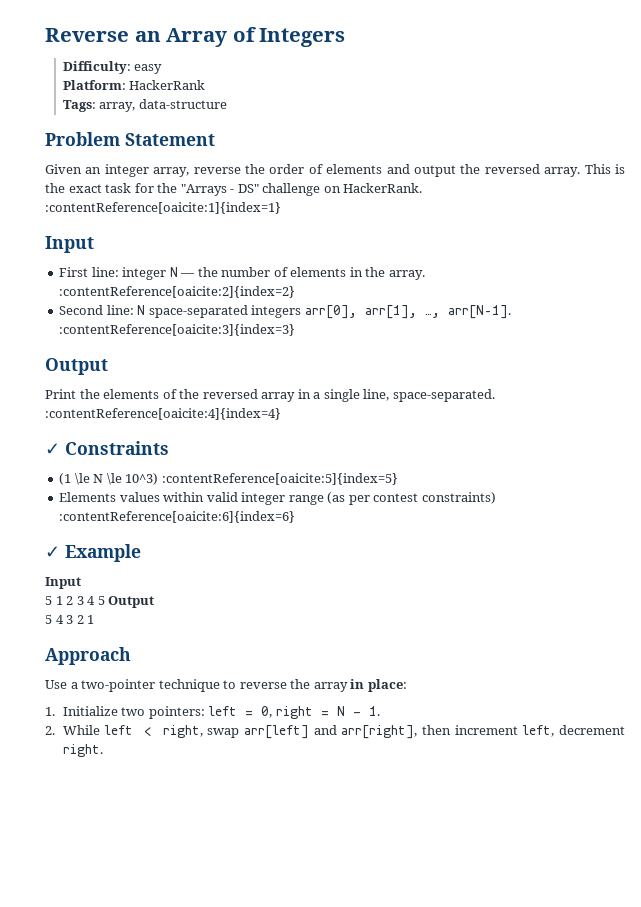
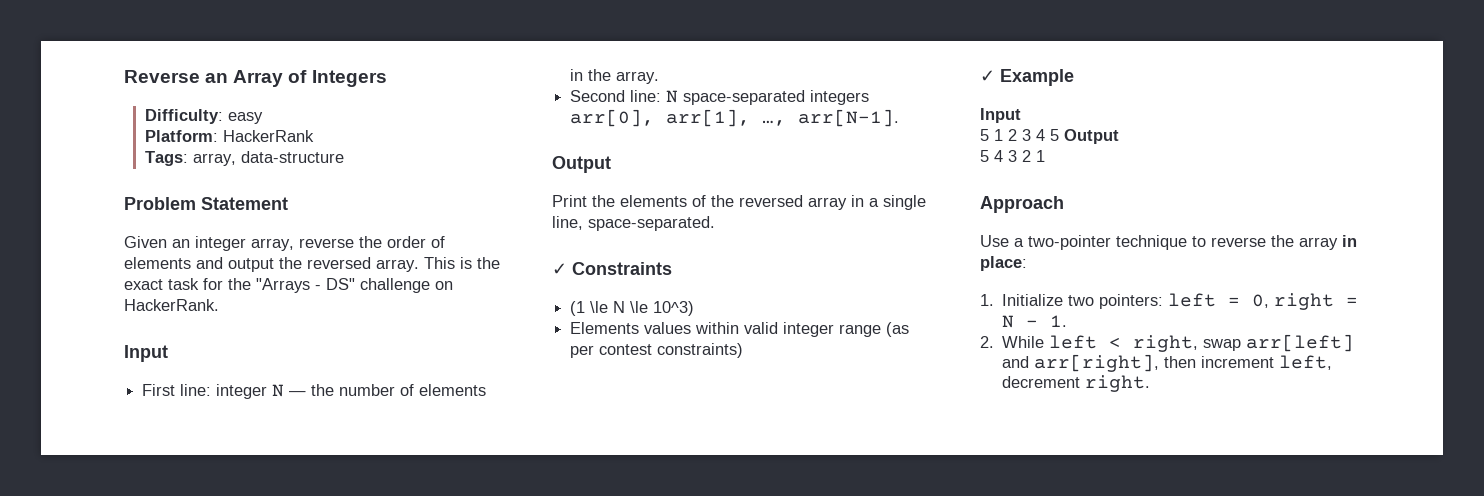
- This is the exact task for the "Arrays - DS" challenge on HackerRank. :contentReference[oaicite:1]{index=1}
+ This is the exact task for the "Arrays - DS" challenge on HackerRank.
- First line: integer N — the number of elements in the array. :contentReference[oaicite:2]{index=2}
+ First line: integer N — the number of elements in the array.
- Second line: N space-separated integers arr[0], arr[1], …, arr[N–1]. :contentReference[oaicite:3]{index=3}
+ Second line: N space-separated integers arr[0], arr[1], …, arr[N–1].
- Print the elements of the reversed array in a single line, space-separated. :contentReference[oaicite:4]{index=4}
+ Print the elements of the reversed array in a single line, space-separated.
- (1 \le N \le 10^3) :contentReference[oaicite:5]{index=5}
+ (1 \le N \le 10^3)
- Elements values within valid integer range (as per contest constraints) :contentReference[oaicite:6]{index=6}
+ Elements values within valid integer range (as per contest constraints)

